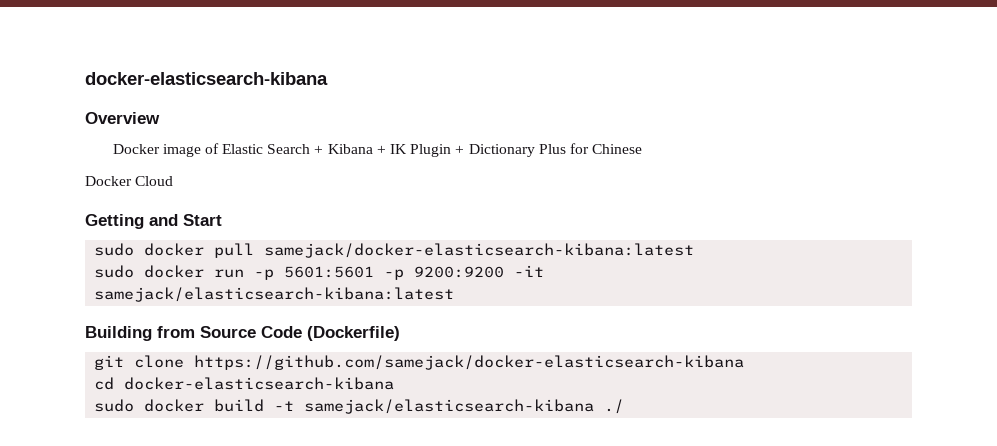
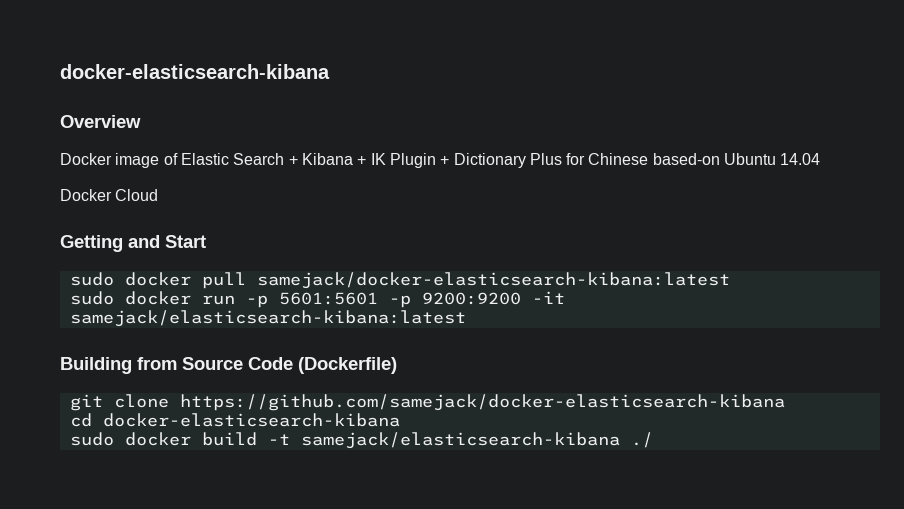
- Docker image of Elastic Search + Kibana + IK Plugin + Dictionary Plus for Chinese
+ Docker image of Elastic Search + Kibana + IK Plugin + Dictionary Plus for Chinese based-on Ubuntu 14.04

